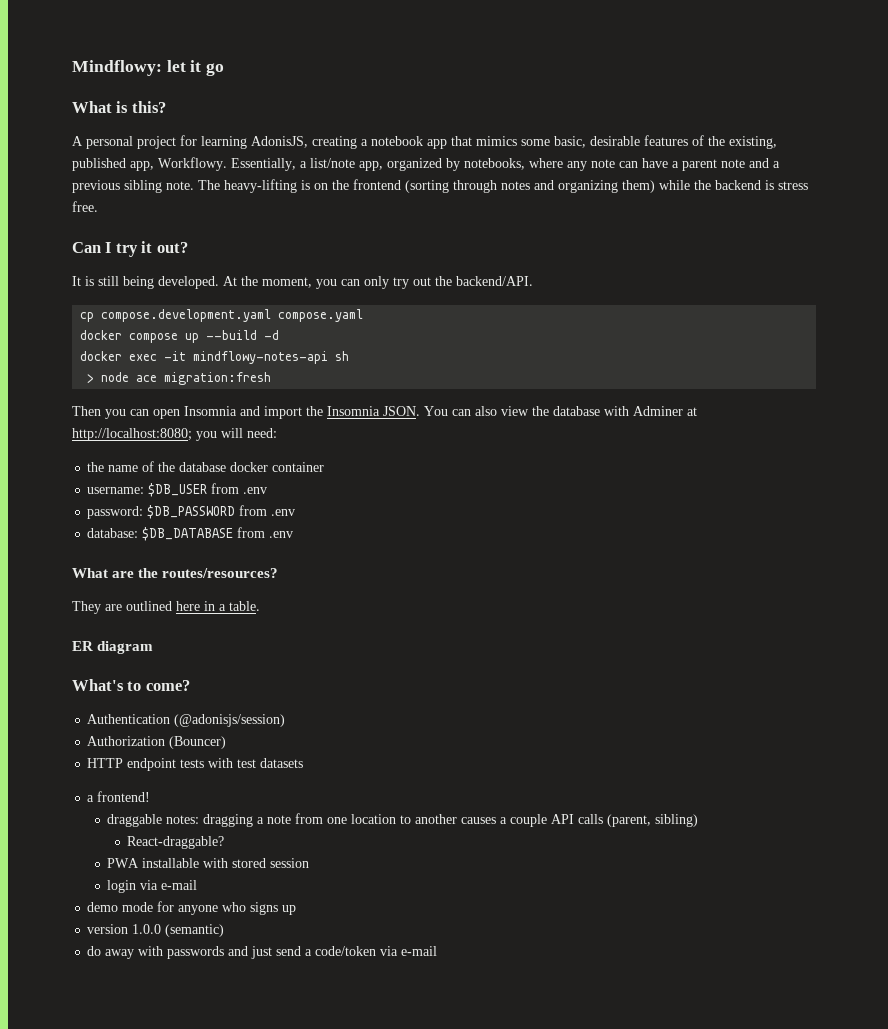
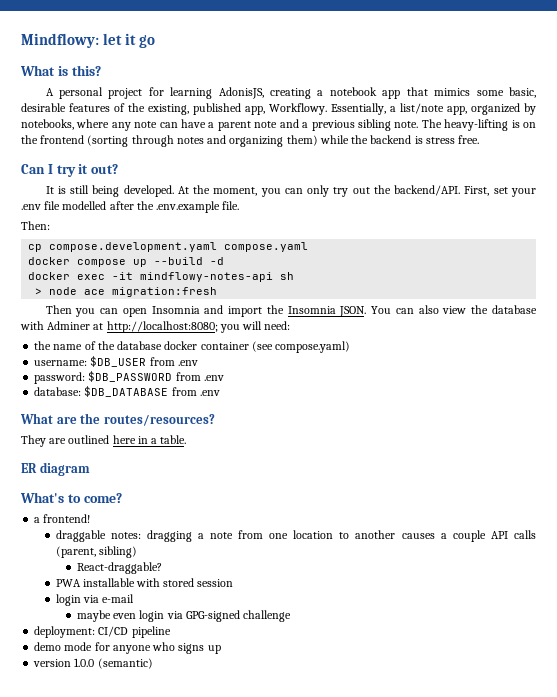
+ First, set your .env file modelled after the .env.example file.
+ Then:
- the name of the database docker container
+ the name of the database docker container (see compose.yaml)
- Authentication (@adonisjs/session)
- Authorization (Bouncer)
- HTTP endpoint tests with test datasets
+ maybe even login via GPG-signed challenge
+ deployment: CI/CD pipeline
- do away with passwords and just send a code/token via e-mail

